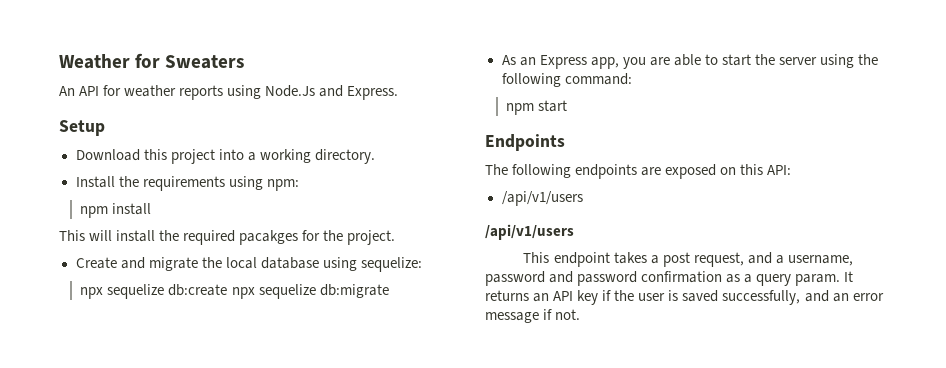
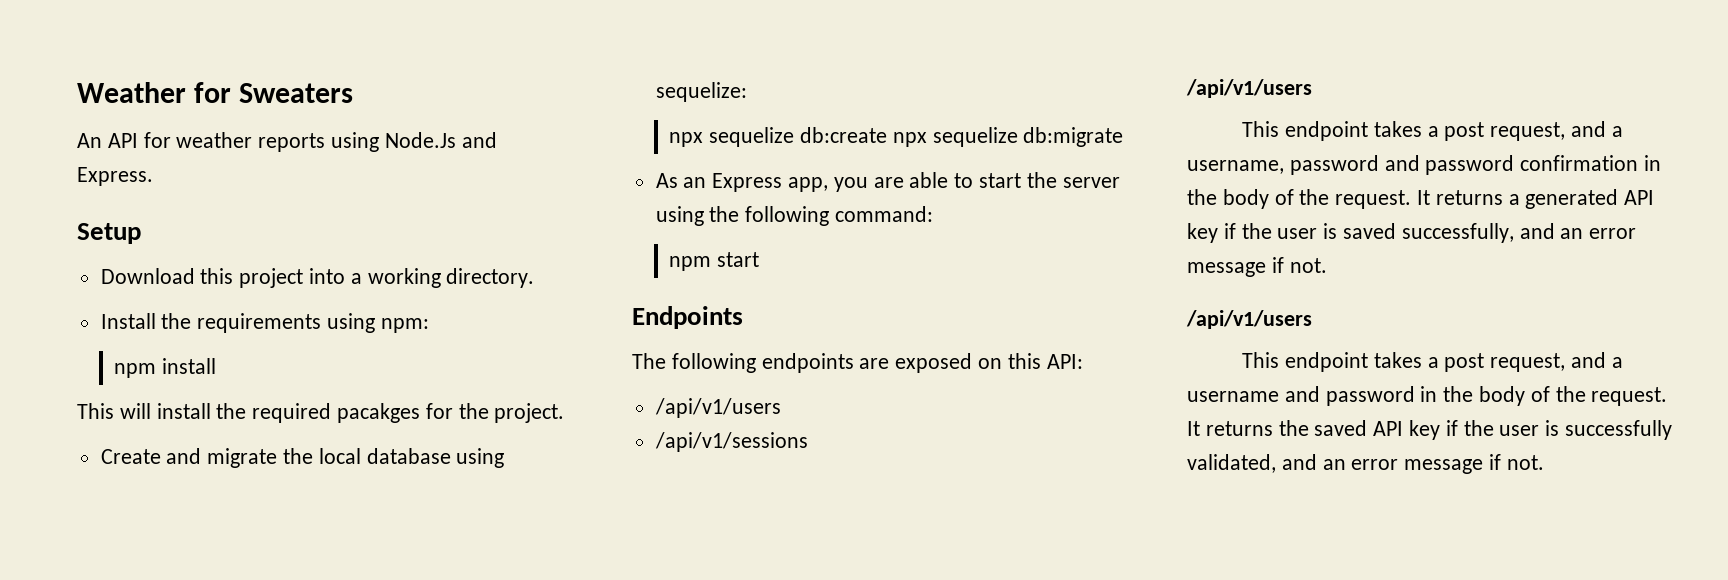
+ /api/v1/sessions
- This endpoint takes a post request, and a username, password and password confirmation as a query param. It returns an API key if the user is saved successfully, and an error message if not.
+ This endpoint takes a post request, and a username, password and password confirmation in the body of the request. It returns a generated API key if the user is saved successfully, and an error message if not.
+ /api/v1/users
+ This endpoint takes a post request, and a username and password in the body of the request. It returns the saved API key if the user is successfully validated, and an error message if not.

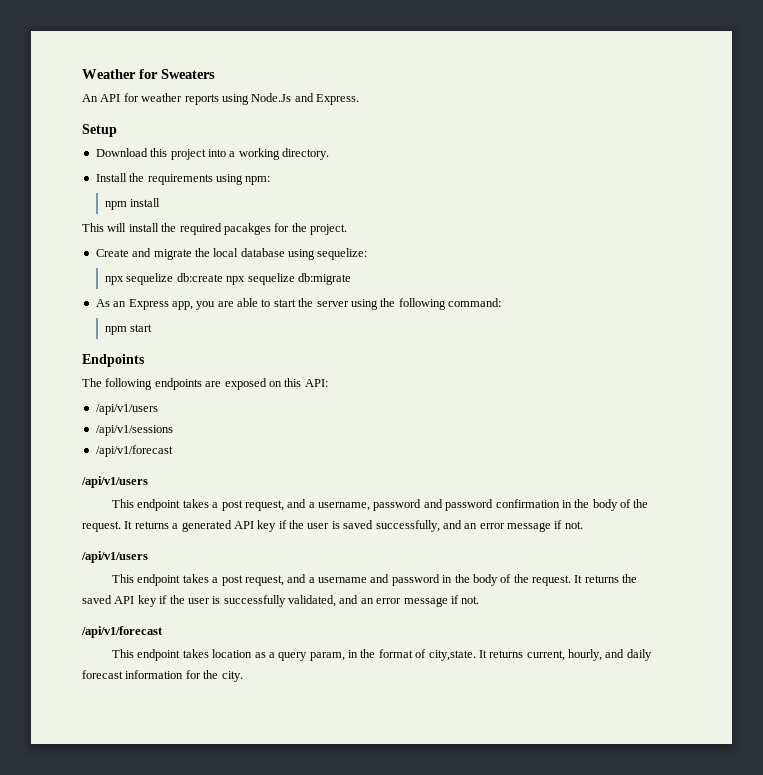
  /api/v1/sessions
+ /api/v1/forecast
  It returns the saved API key if the user is successfully validated, and an error message if not.
+ /api/v1/forecast
+ This endpoint takes location as a query param, in the format of city,state. It returns current, hourly, and daily forecast information for the city.

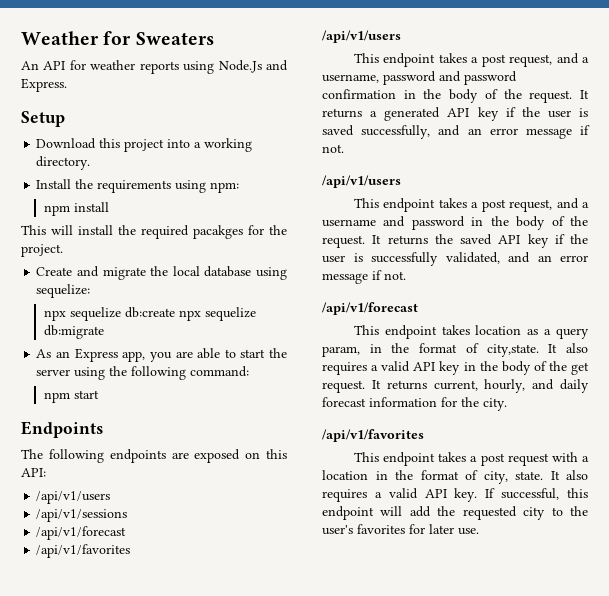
  /api/v1/sessions
  /api/v1/forecast
+ /api/v1/favorites
- It returns current, hourly, and daily forecast information for the city.
+ It also requires a valid API key in the body of the get request. It returns current, hourly, and daily forecast information for the city.
+ /api/v1/favorites
+ This endpoint takes a post request with a location in the format of city, state. It also requires a valid API key. If successful, this endpoint will add the requested city to the user's favorites for later use.

